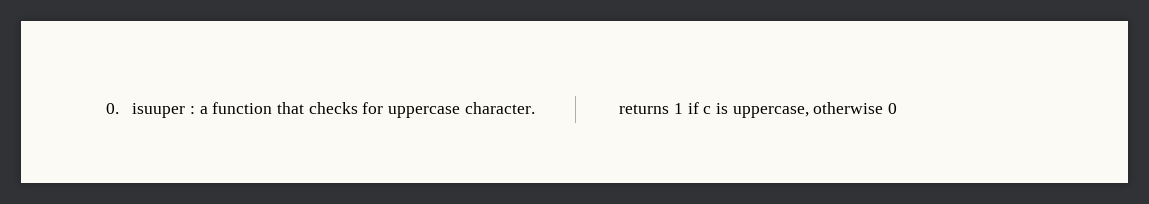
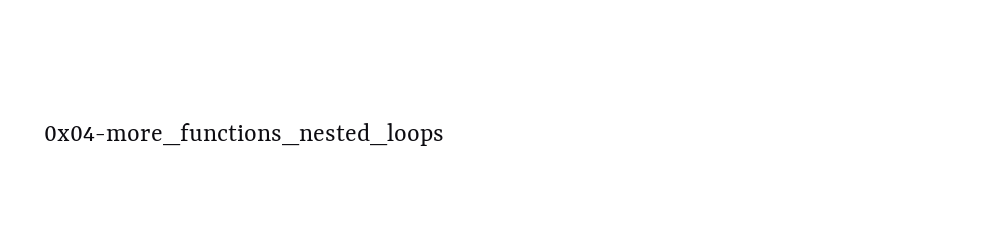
- 0. isuuper : a function that checks for uppercase character. returns 1 if c is uppercase, otherwise 0
+ 0x04-more_functions_nested_loops

